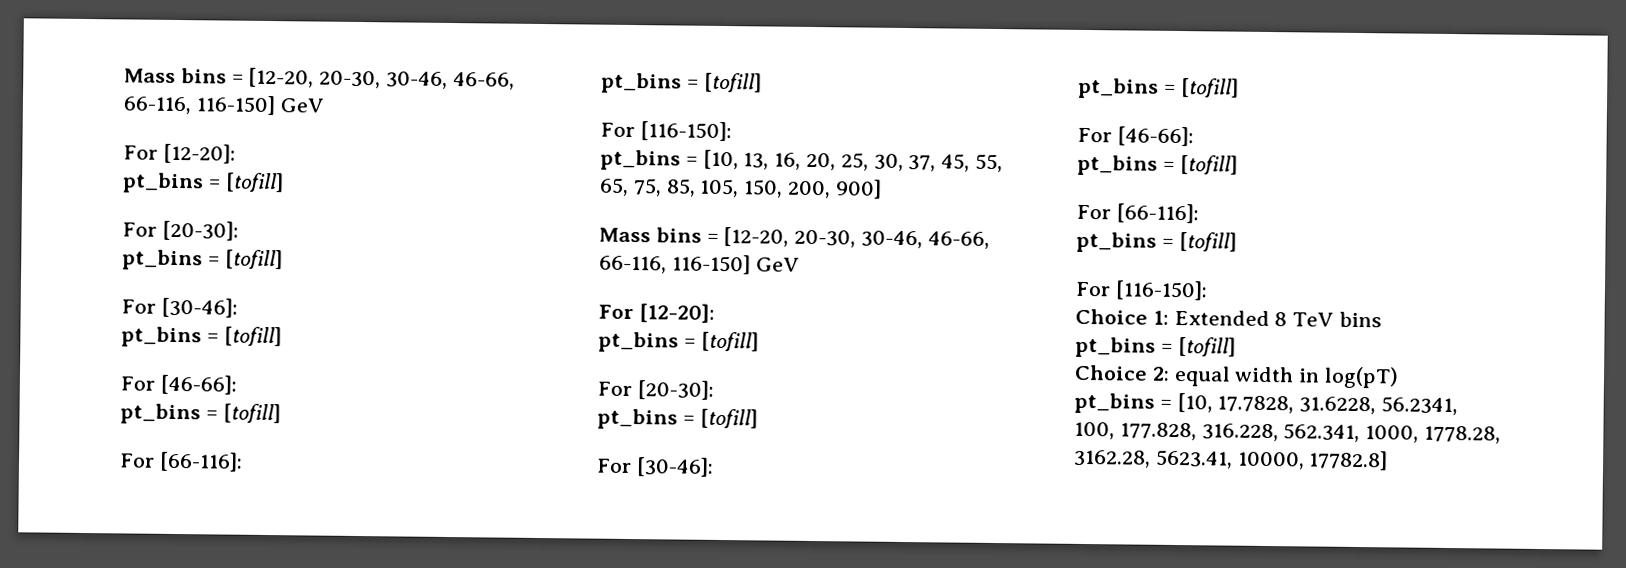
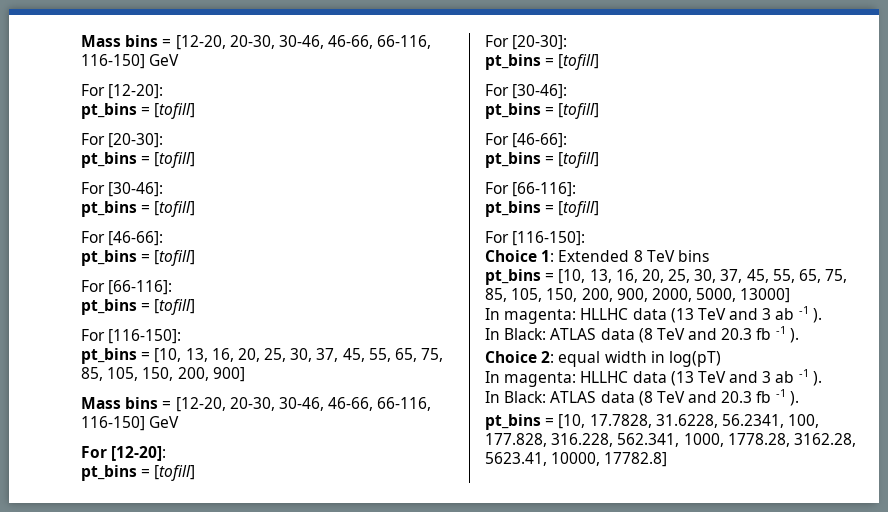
  Choice 1: Extended 8 TeV bins
- pt_bins = [tofill]
+ pt_bins = [10, 13, 16, 20, 25, 30, 37, 45, 55, 65, 75, 85, 105, 150, 200, 900, 2000, 5000, 13000]
+ In magenta: HLLHC data (13 TeV and 3 ab -1 ).
+ In Black: ATLAS data (8 TeV and 20.3 fb -1 ).
  Choice 2: equal width in log(pT)
+ In magenta: HLLHC data (13 TeV and 3 ab -1 ).
+ In Black: ATLAS data (8 TeV and 20.3 fb -1 ).

